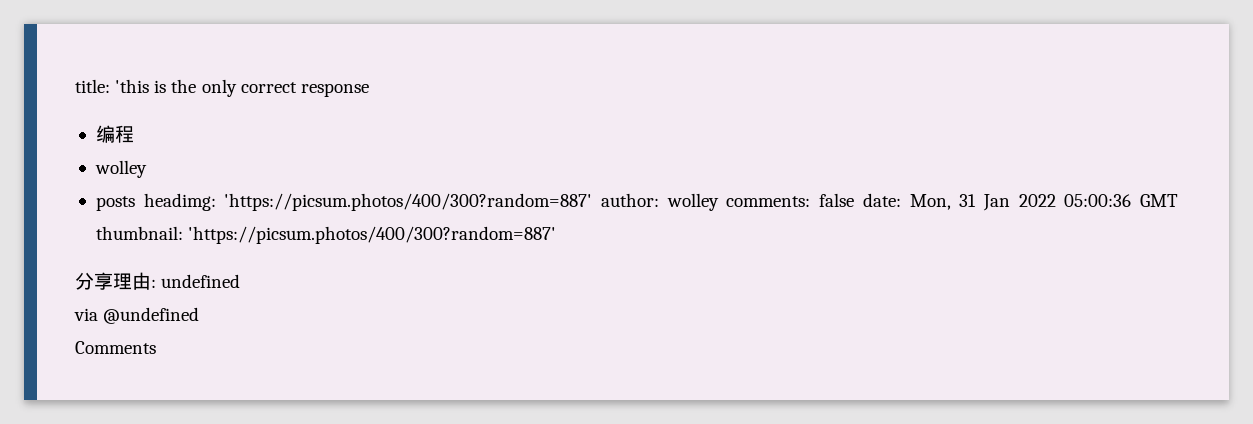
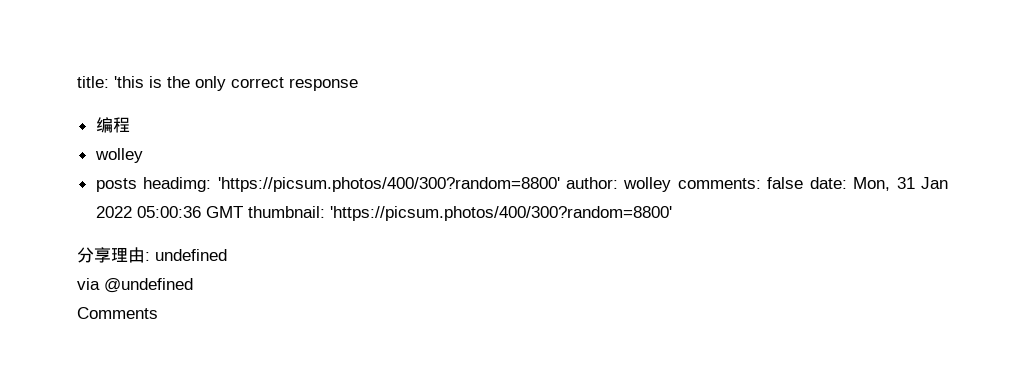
- posts headimg: 'https://picsum.photos/400/300?random=887' author: wolley comments: false date: Mon, 31 Jan 2022 05:00:36 GMT thumbnail: 'https://picsum.photos/400/300?random=887'
+ posts headimg: 'https://picsum.photos/400/300?random=8800' author: wolley comments: false date: Mon, 31 Jan 2022 05:00:36 GMT thumbnail: 'https://picsum.photos/400/300?random=8800'

